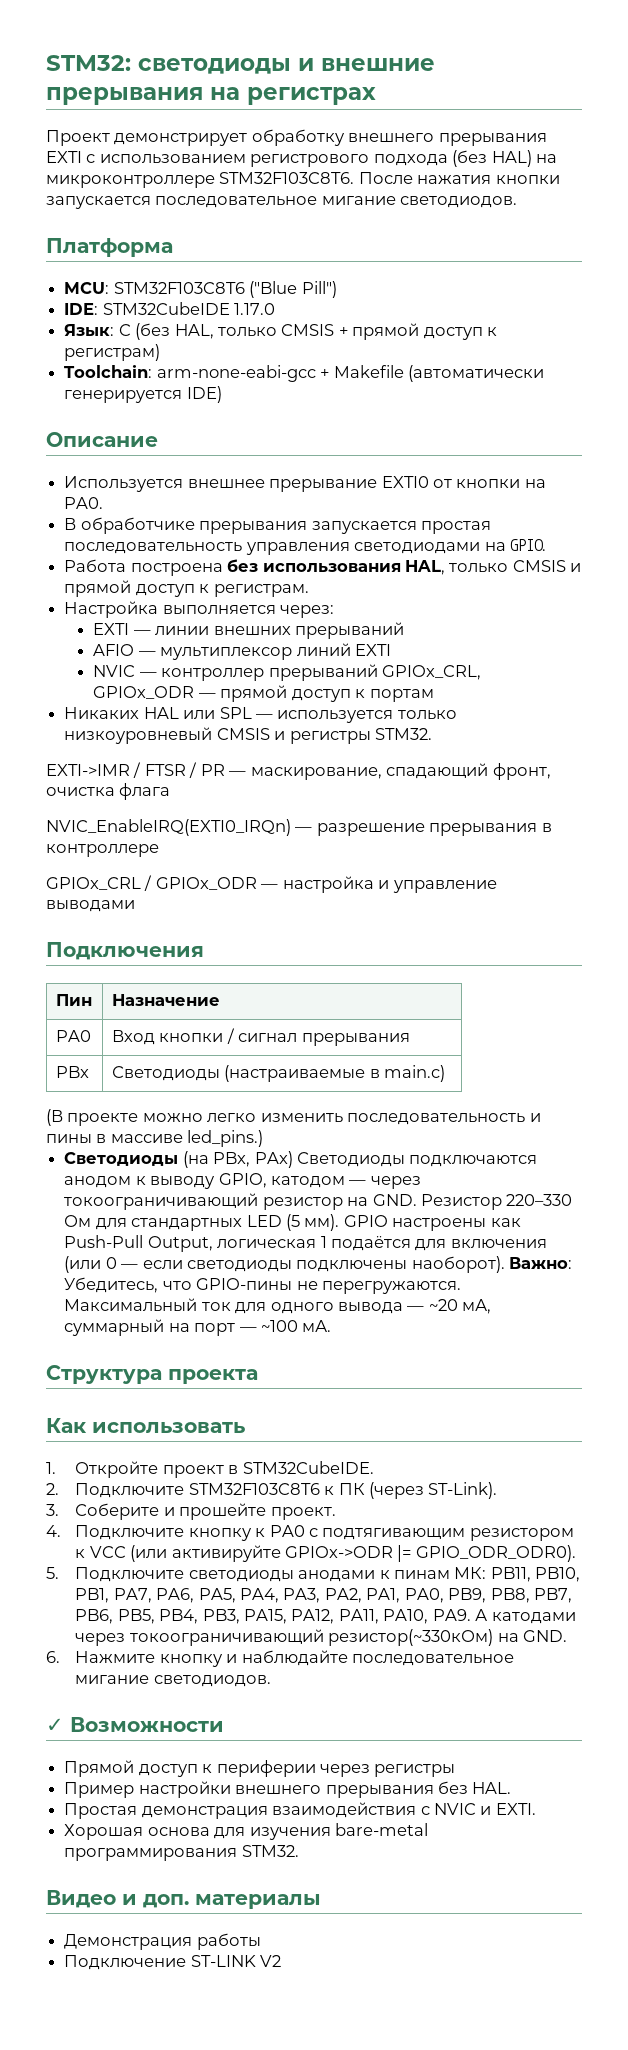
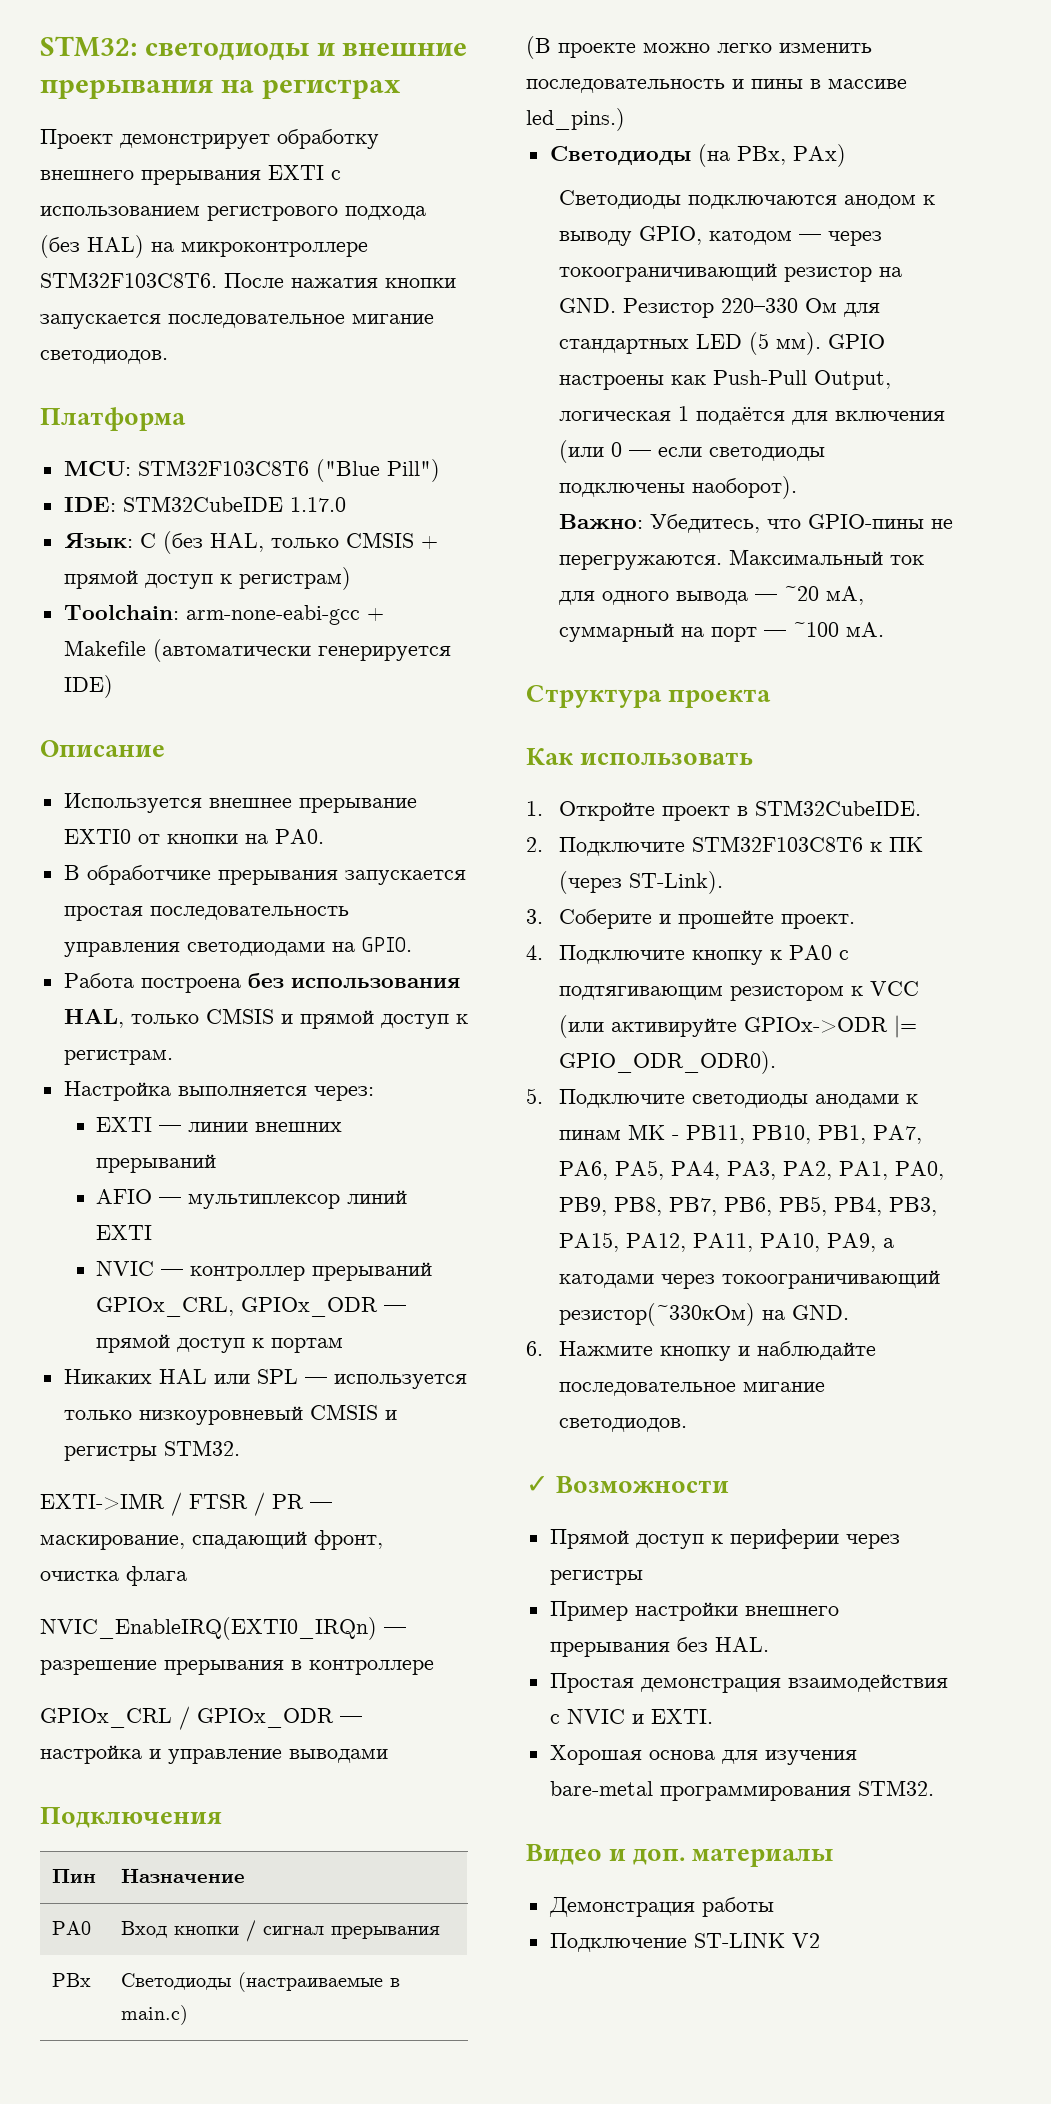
- Светодиоды (на PBx, PAx) Светодиоды подключаются анодом к выводу GPIO, катодом — через токоограничивающий резистор на GND. Резистор 220–330 Ом для стандартных LED (5 мм).
+ Светодиоды (на PBx, PAx)
+ Светодиоды подключаются анодом к выводу GPIO, катодом — через токоограничивающий резистор на GND. Резистор 220–330 Ом для стандартных LED (5 мм).
- GPIO настроены как Push-Pull Output, логическая 1 подаётся для включения (или 0 — если светодиоды подключены наоборот). Важно: Убедитесь, что GPIO-пины не перегружаются.
+ GPIO настроены как Push-Pull Output, логическая 1 подаётся для включения (или 0 — если светодиоды подключены наоборот).
+ Важно: Убедитесь, что GPIO-пины не перегружаются.
- 5. Подключите светодиоды анодами к пинам МК: PB11, PB10, PB1, PA7, PA6, PA5, PA4, PA3, PA2, PA1, PA0, PB9, PB8, PB7, PB6, PB5, PB4, PB3, PA15, PA12, PA11, PA10, PA9. А катодами через токоограничивающий резистор(~330кОм) на GND.
+ 5. Подключите светодиоды анодами к пинам МК - PB11, PB10, PB1, PA7, PA6, PA5, PA4, PA3, PA2, PA1, PA0, PB9, PB8, PB7, PB6, PB5, PB4, PB3, PA15, PA12, PA11, PA10, PA9, а катодами через токоограничивающий резистор(~330кОм) на GND.

